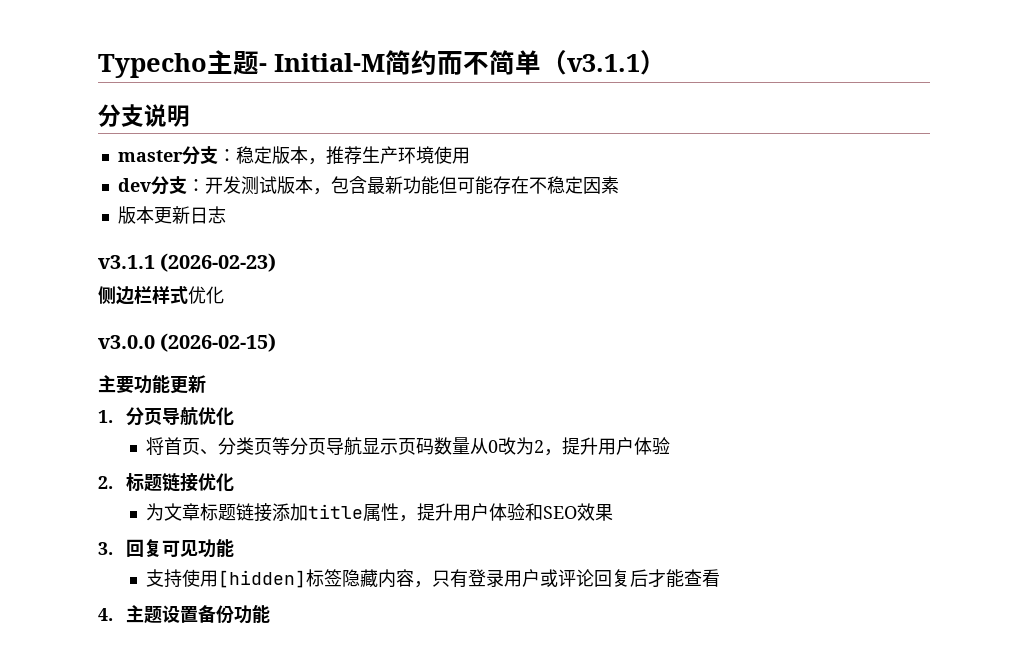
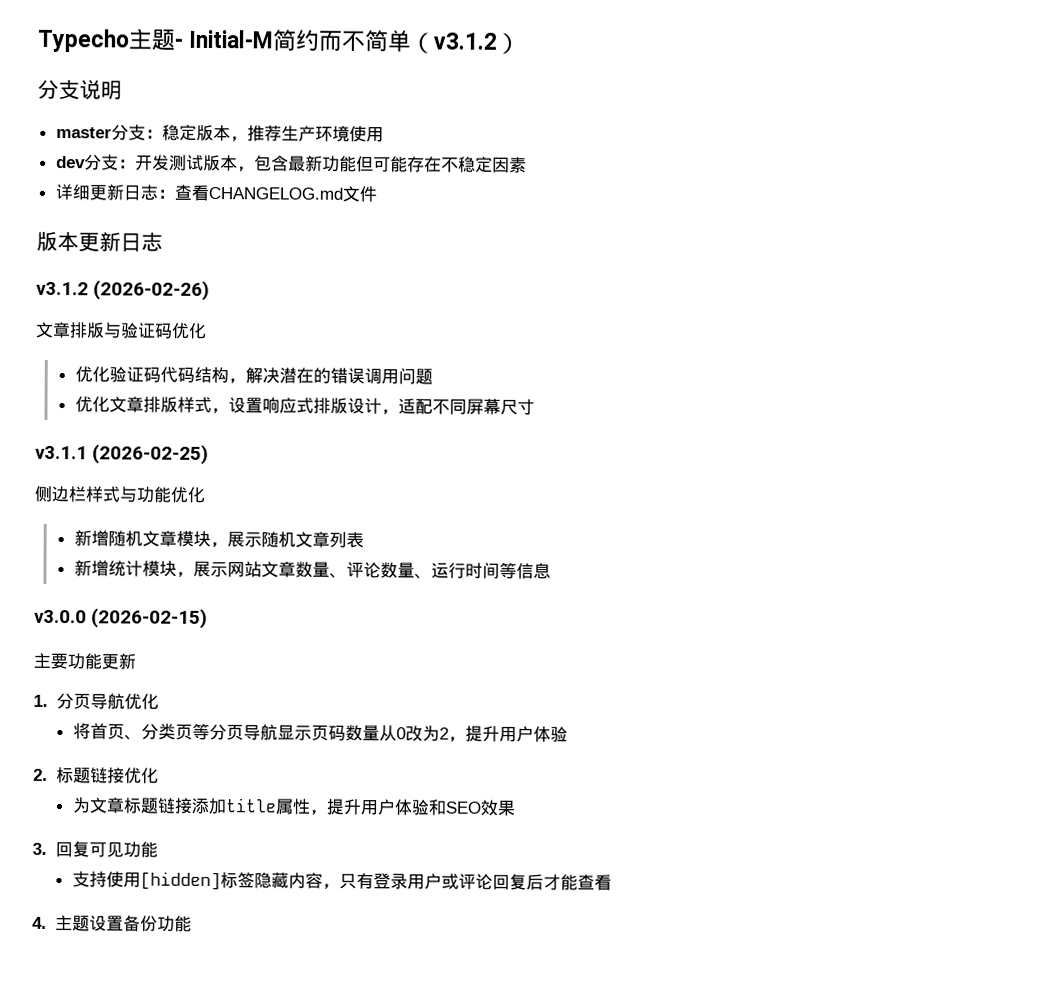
- Typecho主题- Initial-M简约而不简单（v3.1.1）
+ Typecho主题- Initial-M简约而不简单（v3.1.2）
+ 详细更新日志：查看CHANGELOG.md文件
  版本更新日志
- v3.1.1 (2026-02-23)
+ v3.1.2 (2026-02-26)
+ 文章排版与验证码优化
+ 优化验证码代码结构，解决潜在的错误调用问题
+ 优化文章排版样式，设置响应式排版设计，适配不同屏幕尺寸
+ v3.1.1 (2026-02-25)
- 侧边栏样式优化
+ 侧边栏样式与功能优化
+ 新增随机文章模块，展示随机文章列表
+ 新增统计模块，展示网站文章数量、评论数量、运行时间等信息

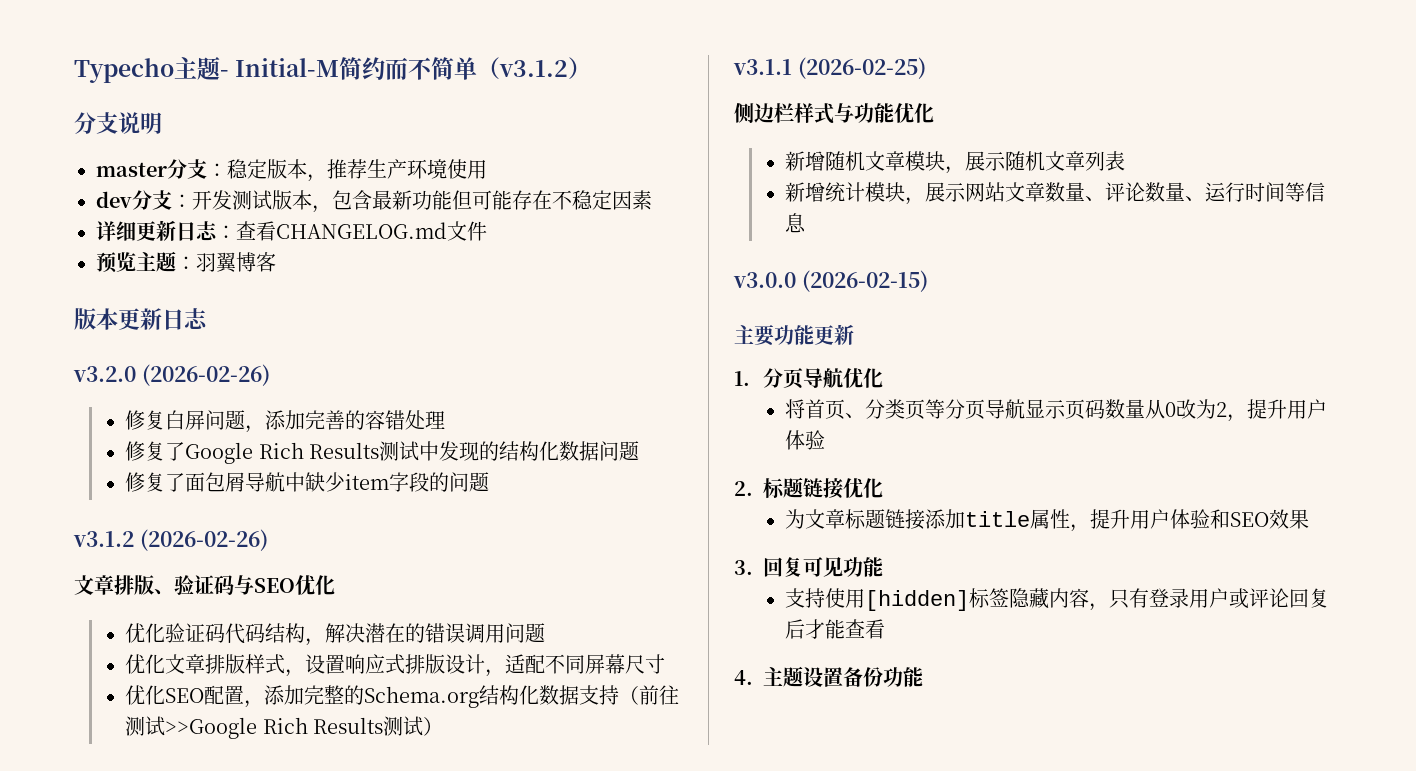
+ 预览主题：羽翼博客
+ v3.2.0 (2026-02-26)
+ 修复白屏问题，添加完善的容错处理
+ 修复了Google Rich Results测试中发现的结构化数据问题
+ 修复了面包屑导航中缺少item字段的问题
- 文章排版与验证码优化
+ 文章排版、验证码与SEO优化
+ 优化SEO配置，添加完整的Schema.org结构化数据支持（前往测试>>Google Rich Results测试）

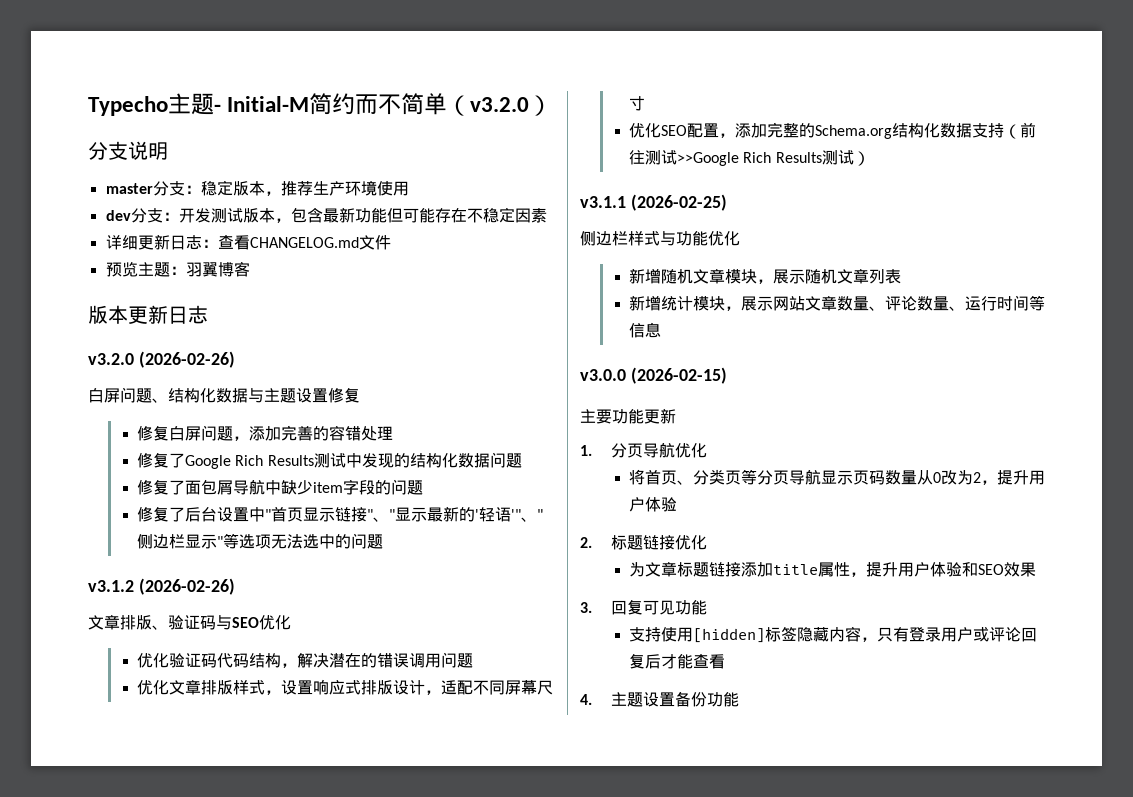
- Typecho主题- Initial-M简约而不简单（v3.1.2）
+ Typecho主题- Initial-M简约而不简单（v3.2.0）
+ 白屏问题、结构化数据与主题设置修复
+ 修复了后台设置中"首页显示链接"、"显示最新的'轻语'"、"侧边栏显示"等选项无法选中的问题

